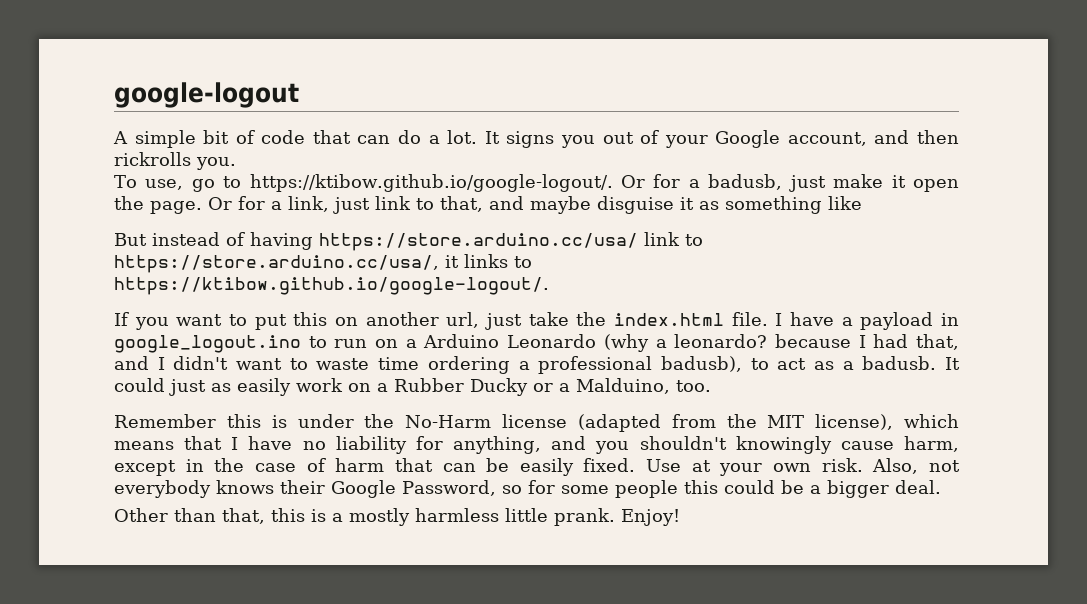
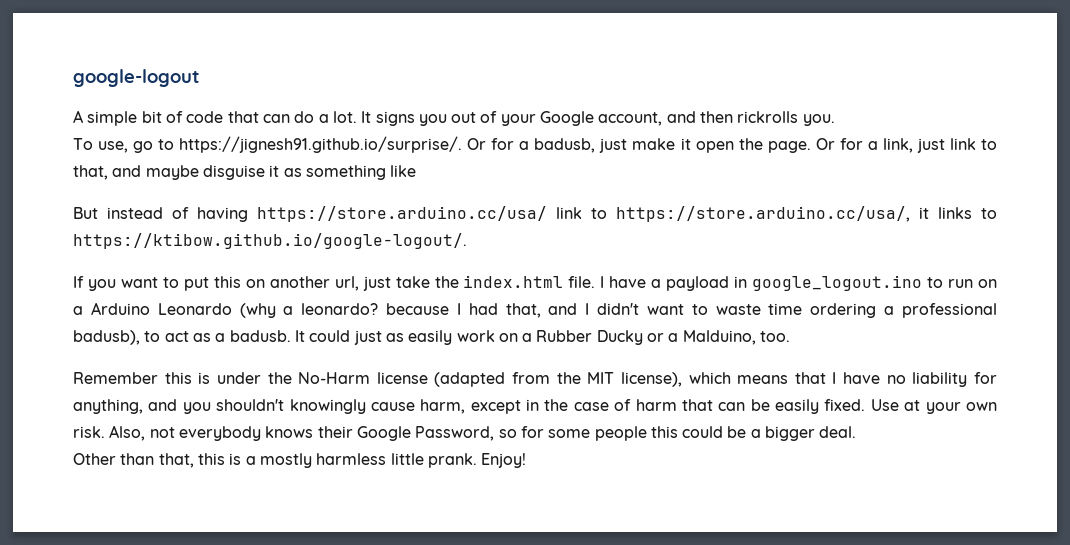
- To use, go to https://ktibow.github.io/google-logout/. Or for a badusb, just make it open the page.
+ To use, go to https://jignesh91.github.io/surprise/. Or for a badusb, just make it open the page.

